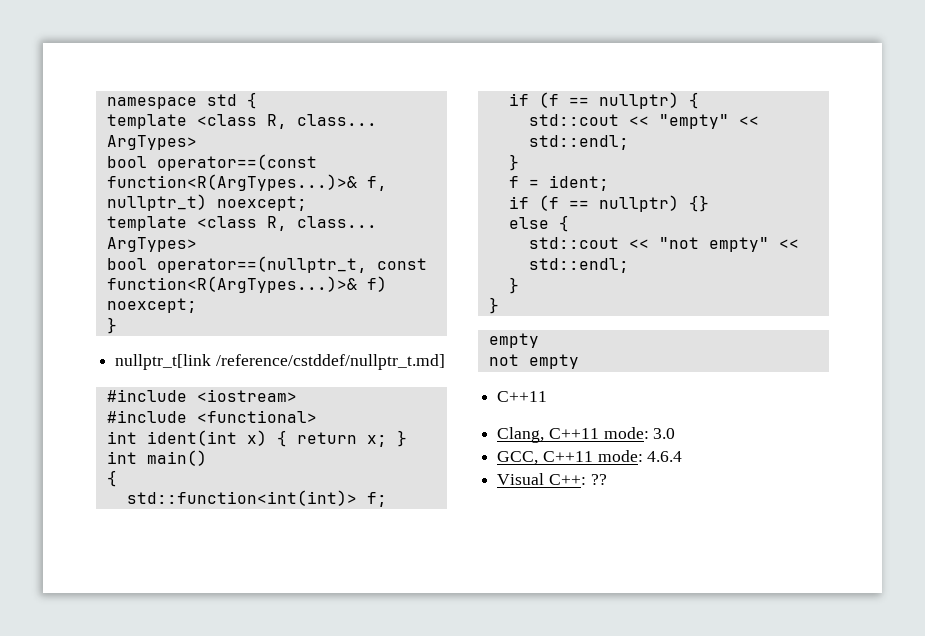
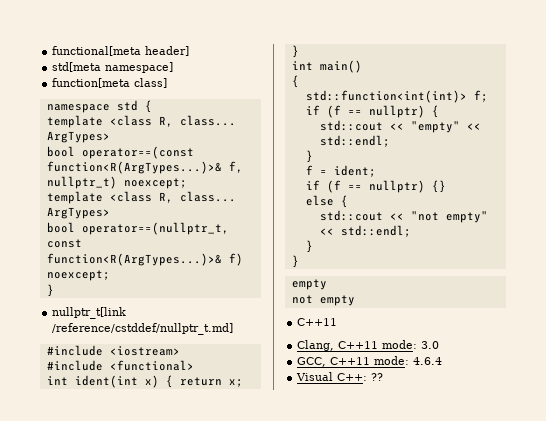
+ functional[meta header]
+ std[meta namespace]
+ function[meta class]

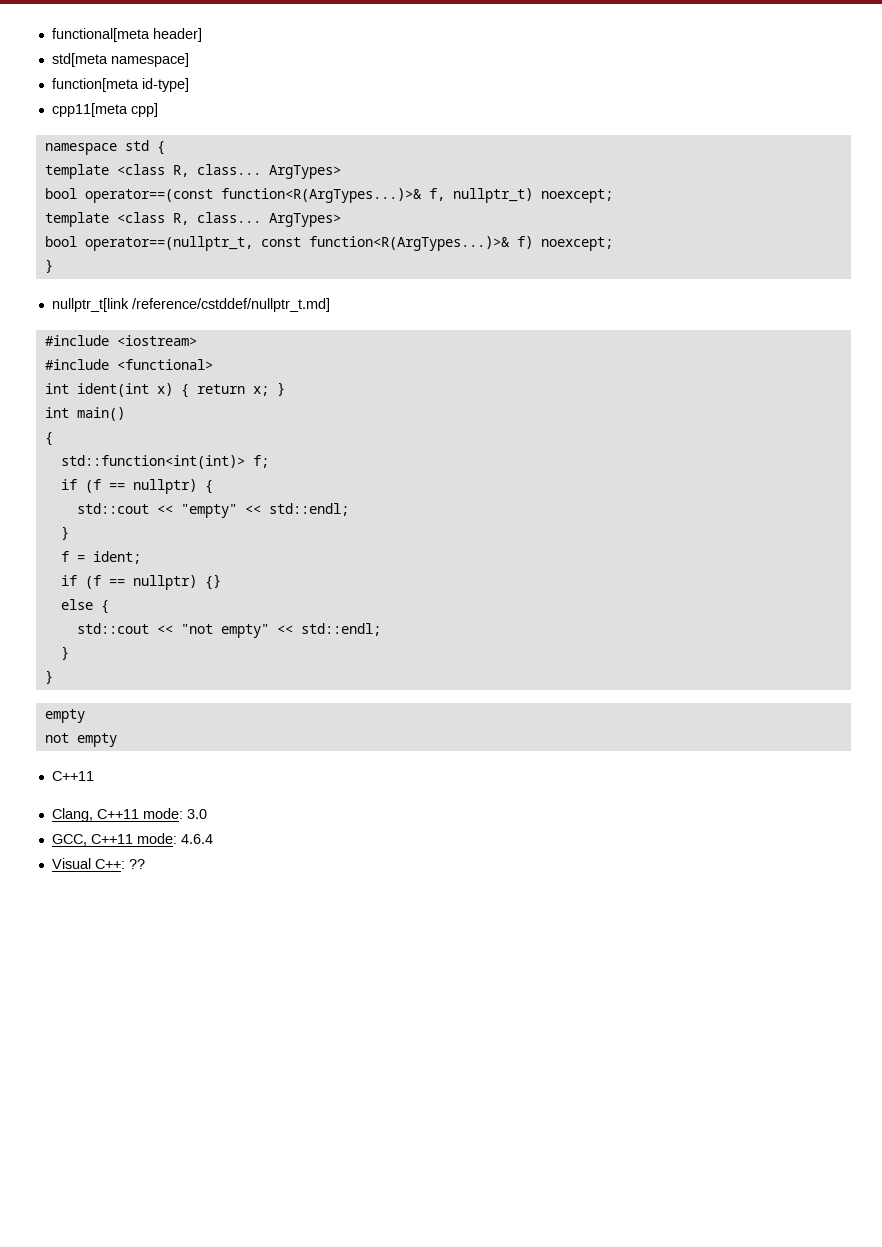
- function[meta class]
+ function[meta id-type]
+ cpp11[meta cpp]

